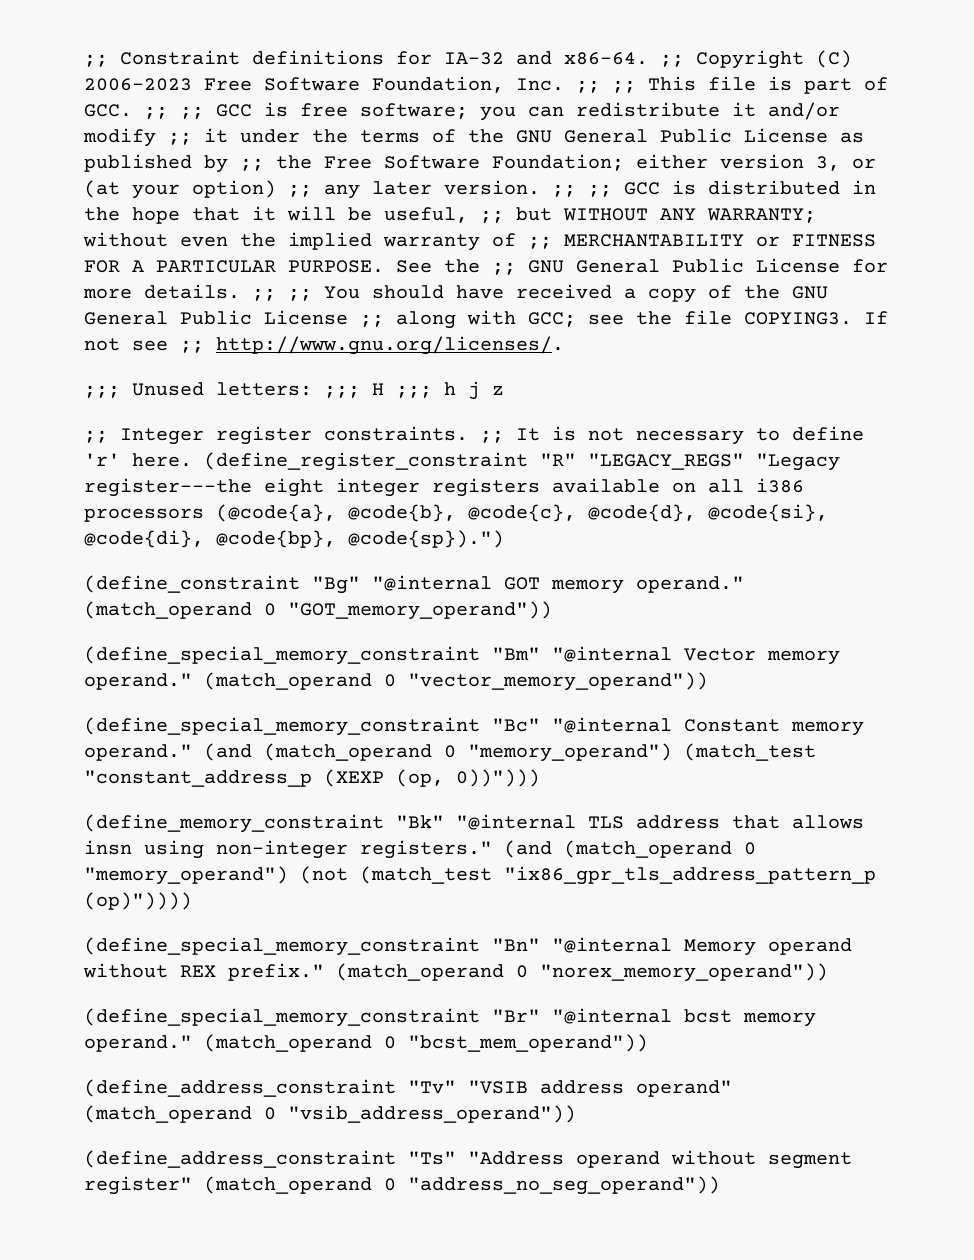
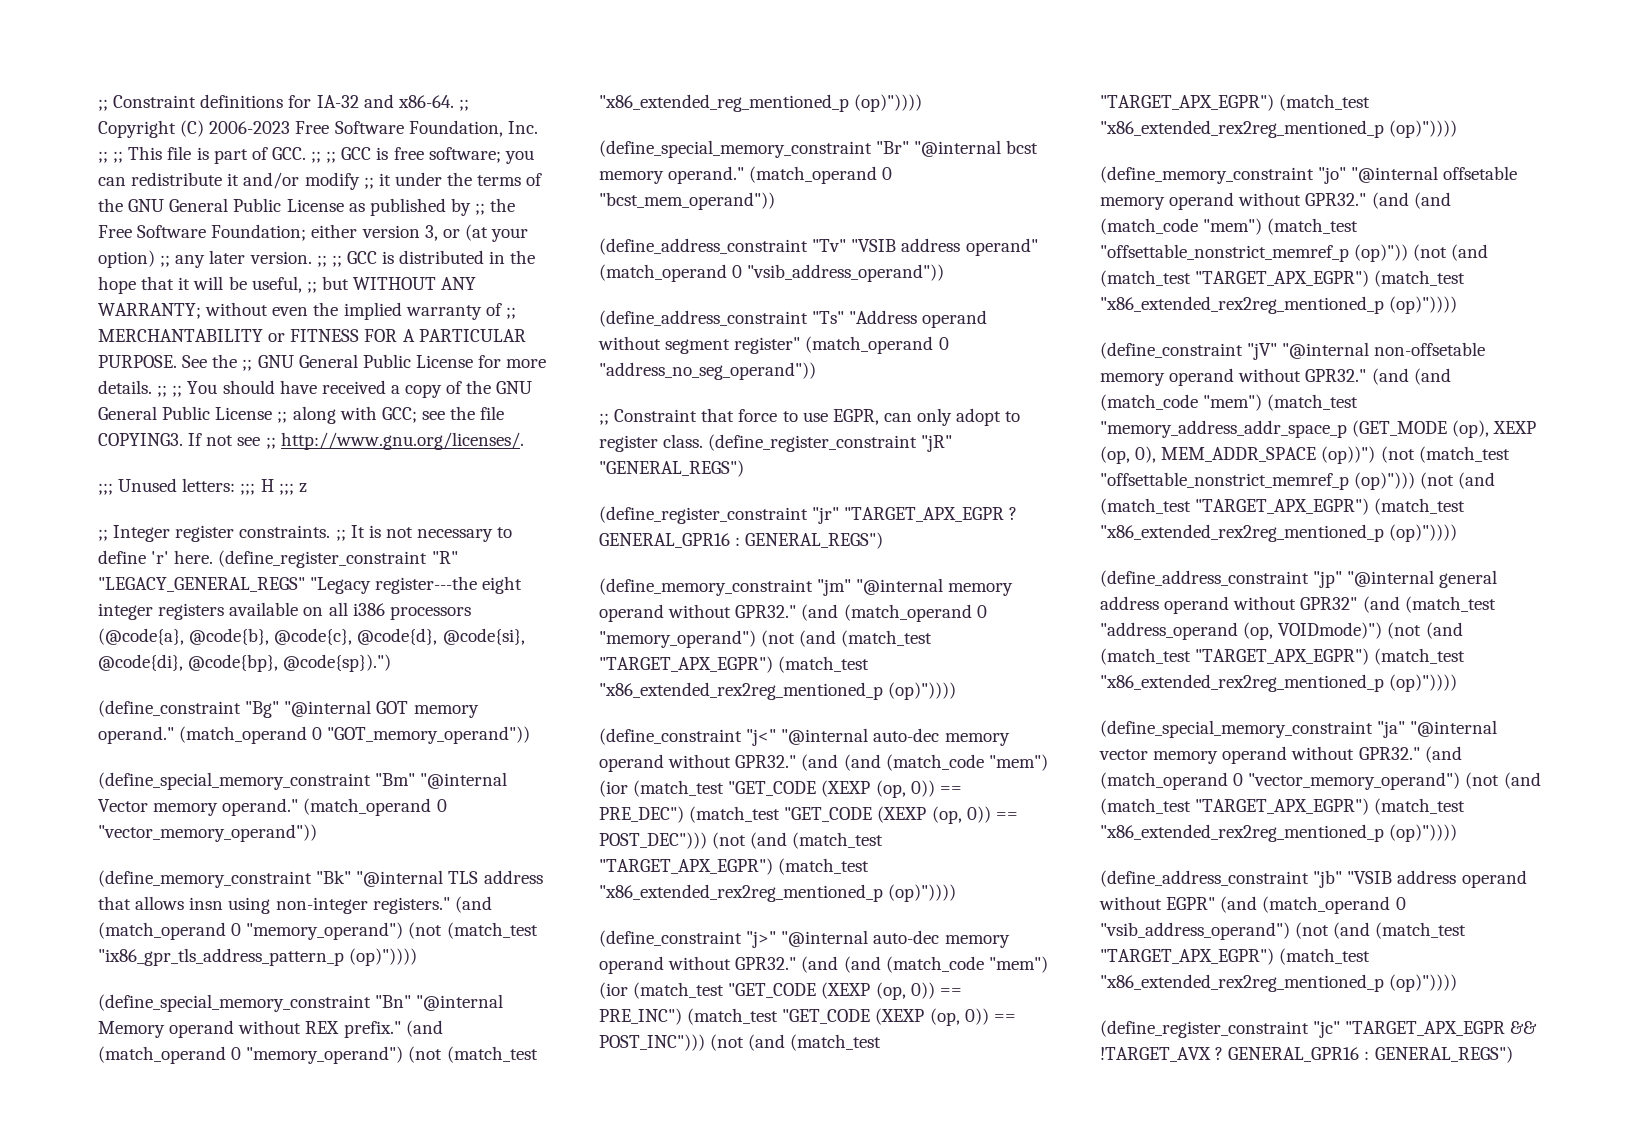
- ;;; Unused letters: ;;; H ;;; h j z
+ ;;; Unused letters: ;;; H ;;; z
- (define_register_constraint "R" "LEGACY_REGS" "Legacy register---the eight integer registers available on all i386 processors (@code{a}, @code{b}, @code{c}, @code{d}, @code{si}, @code{di}, @code{bp}, @code{sp}).")
+ (define_register_constraint "R" "LEGACY_GENERAL_REGS" "Legacy register---the eight integer registers available on all i386 processors (@code{a}, @code{b}, @code{c}, @code{d}, @code{si}, @code{di}, @code{bp}, @code{sp}).")
- (define_special_memory_constraint "Bc" "@internal Constant memory operand." (and (match_operand 0 "memory_operand") (match_test "constant_address_p (XEXP (op, 0))")))
- (match_operand 0 "norex_memory_operand"))
+ (and (match_operand 0 "memory_operand") (not (match_test "x86_extended_reg_mentioned_p (op)"))))
+ ;; Constraint that force to use EGPR, can only adopt to register class. (define_register_constraint "jR" "GENERAL_REGS")
+ (define_register_constraint "jr" "TARGET_APX_EGPR ? GENERAL_GPR16 : GENERAL_REGS")
+ (define_memory_constraint "jm" "@internal memory operand without GPR32." (and (match_operand 0 "memory_operand") (not (and (match_test "TARGET_APX_EGPR") (match_test "x86_extended_rex2reg_mentioned_p (op)"))))
+ (define_constraint "j<" "@internal auto-dec memory operand without GPR32." (and (and (match_code "mem") (ior (match_test "GET_CODE (XEXP (op, 0)) == PRE_DEC") (match_test "GET_CODE (XEXP (op, 0)) == POST_DEC"))) (not (and (match_test "TARGET_APX_EGPR") (match_test "x86_extended_rex2reg_mentioned_p (op)"))))
+ (define_constraint "j>" "@internal auto-dec memory operand without GPR32." (and (and (match_code "mem") (ior (match_test "GET_CODE (XEXP (op, 0)) == PRE_INC") (match_test "GET_CODE (XEXP (op, 0)) == POST_INC"))) (not (and (match_test "TARGET_APX_EGPR") (match_test "x86_extended_rex2reg_mentioned_p (op)"))))
+ (define_memory_constraint "jo" "@internal offsetable memory operand without GPR32." (and (and (match_code "mem") (match_test "offsettable_nonstrict_memref_p (op)")) (not (and (match_test "TARGET_APX_EGPR") (match_test "x86_extended_rex2reg_mentioned_p (op)"))))
+ (define_constraint "jV" "@internal non-offsetable memory operand without GPR32." (and (and (match_code "mem") (match_test "memory_address_addr_space_p (GET_MODE (op), XEXP (op, 0), MEM_ADDR_SPACE (op))") (not (match_test "offsettable_nonstrict_memref_p (op)"))) (not (and (match_test "TARGET_APX_EGPR") (match_test "x86_extended_rex2reg_mentioned_p (op)"))))
+ (define_address_constraint "jp" "@internal general address operand without GPR32" (and (match_test "address_operand (op, VOIDmode)") (not (and (match_test "TARGET_APX_EGPR") (match_test "x86_extended_rex2reg_mentioned_p (op)"))))
+ (define_special_memory_constraint "ja" "@internal vector memory operand without GPR32." (and (match_operand 0 "vector_memory_operand") (not (and (match_test "TARGET_APX_EGPR") (match_test "x86_extended_rex2reg_mentioned_p (op)"))))
+ (define_address_constraint "jb" "VSIB address operand without EGPR" (and (match_operand 0 "vsib_address_operand") (not (and (match_test "TARGET_APX_EGPR") (match_test "x86_extended_rex2reg_mentioned_p (op)"))))
+ (define_register_constraint "jc" "TARGET_APX_EGPR && !TARGET_AVX ? GENERAL_GPR16 : GENERAL_REGS")

